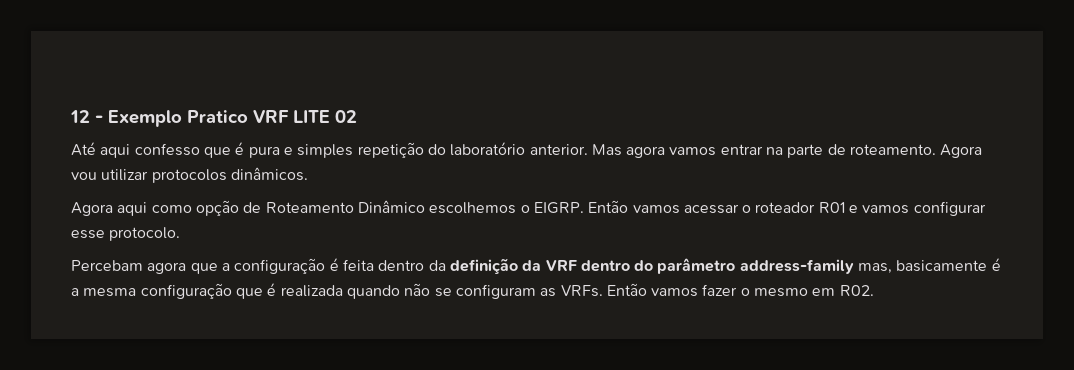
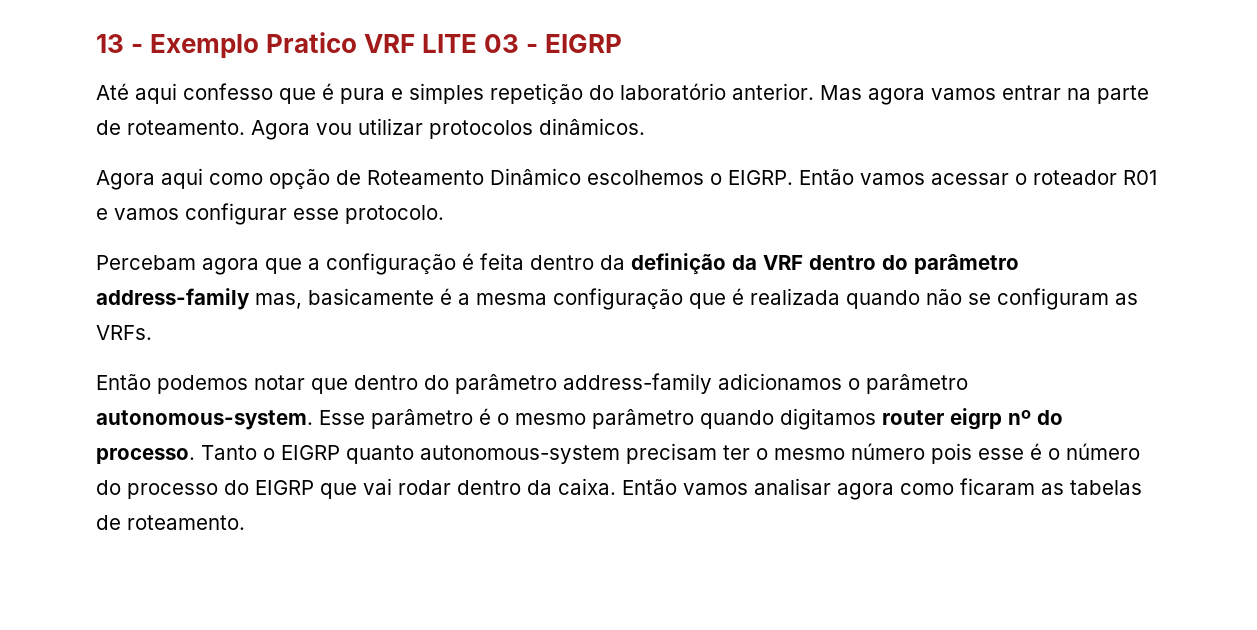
- 12 - Exemplo Pratico VRF LITE 02
+ 13 - Exemplo Pratico VRF LITE 03 - EIGRP
- Percebam agora que a configuração é feita dentro da definição da VRF dentro do parâmetro address-family mas, basicamente é a mesma configuração que é realizada quando não se configuram as VRFs. Então vamos fazer o mesmo em R02.
+ Percebam agora que a configuração é feita dentro da definição da VRF dentro do parâmetro address-family mas, basicamente é a mesma configuração que é realizada quando não se configuram as VRFs.
+ Então podemos notar que dentro do parâmetro address-family adicionamos o parâmetro autonomous-system. Esse parâmetro é o mesmo parâmetro quando digitamos router eigrp nº do processo. Tanto o EIGRP quanto autonomous-system precisam ter o mesmo número pois esse é o número do processo do EIGRP que vai rodar dentro da caixa. Então vamos analisar agora como ficaram as tabelas de roteamento.

